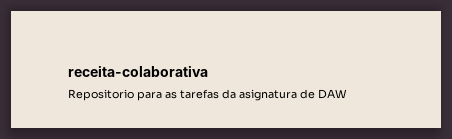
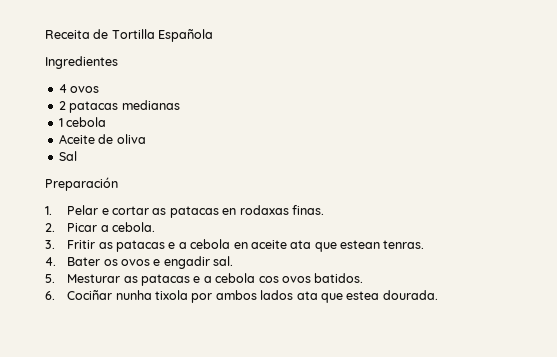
- receita-colaborativa
- Repositorio para as tarefas da asignatura de DAW
+ Receita de Tortilla Española
+ Ingredientes
+ 4 ovos
+ 2 patacas medianas
+ 1 cebola
+ Aceite de oliva
+ Sal
+ Preparación
+ 1. Pelar e cortar as patacas en rodaxas finas.
+ 2. Picar a cebola.
+ 3. Fritir as patacas e a cebola en aceite ata que estean tenras.
+ 4. Bater os ovos e engadir sal.
+ 5. Mesturar as patacas e a cebola cos ovos batidos.
+ 6. Cociñar nunha tixola por ambos lados ata que estea dourada.

